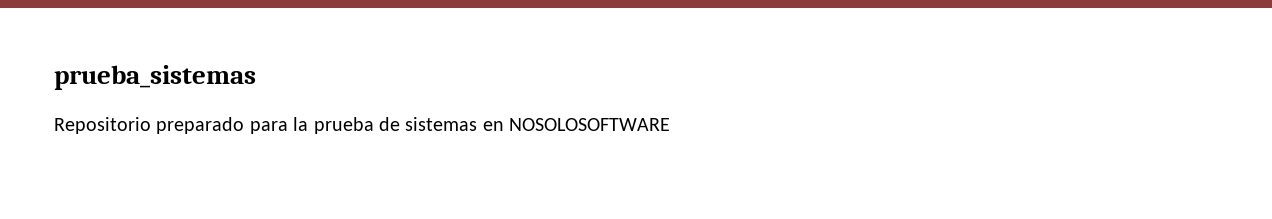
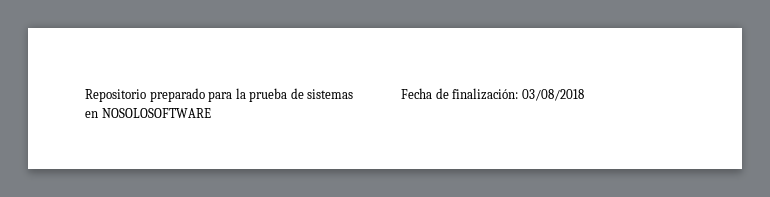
- prueba_sistemas
+ Fecha de finalización: 03/08/2018

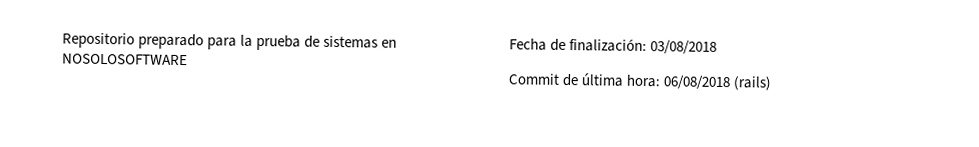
+ Commit de última hora: 06/08/2018 (rails)

